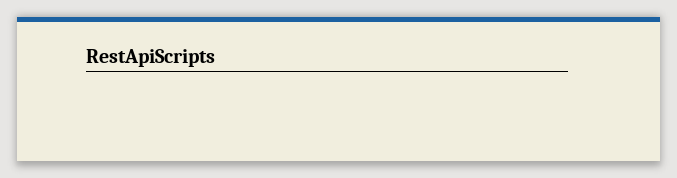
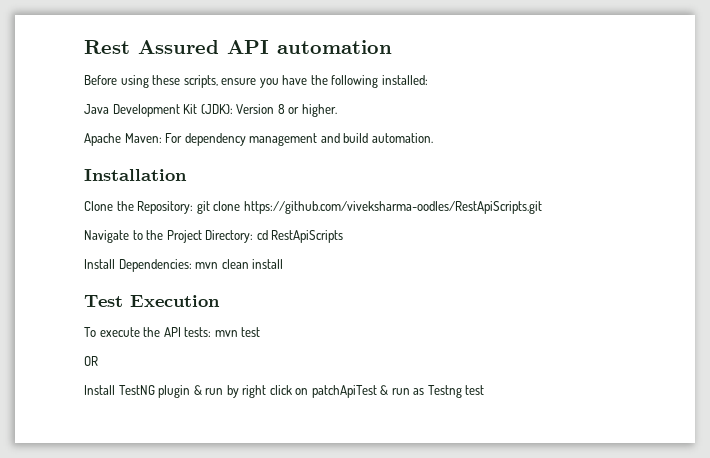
- RestApiScripts
+ Rest Assured API automation
+ Before using these scripts, ensure you have the following installed:
+ Java Development Kit (JDK): Version 8 or higher.
+ Apache Maven: For dependency management and build automation.
+ Installation
+ Clone the Repository: git clone https://github.com/viveksharma-oodles/RestApiScripts.git
+ Navigate to the Project Directory: cd RestApiScripts
+ Install Dependencies: mvn clean install
+ Test Execution
+ To execute the API tests: mvn test
+ OR
+ Install TestNG plugin & run by right click on patchApiTest & run as Testng test

